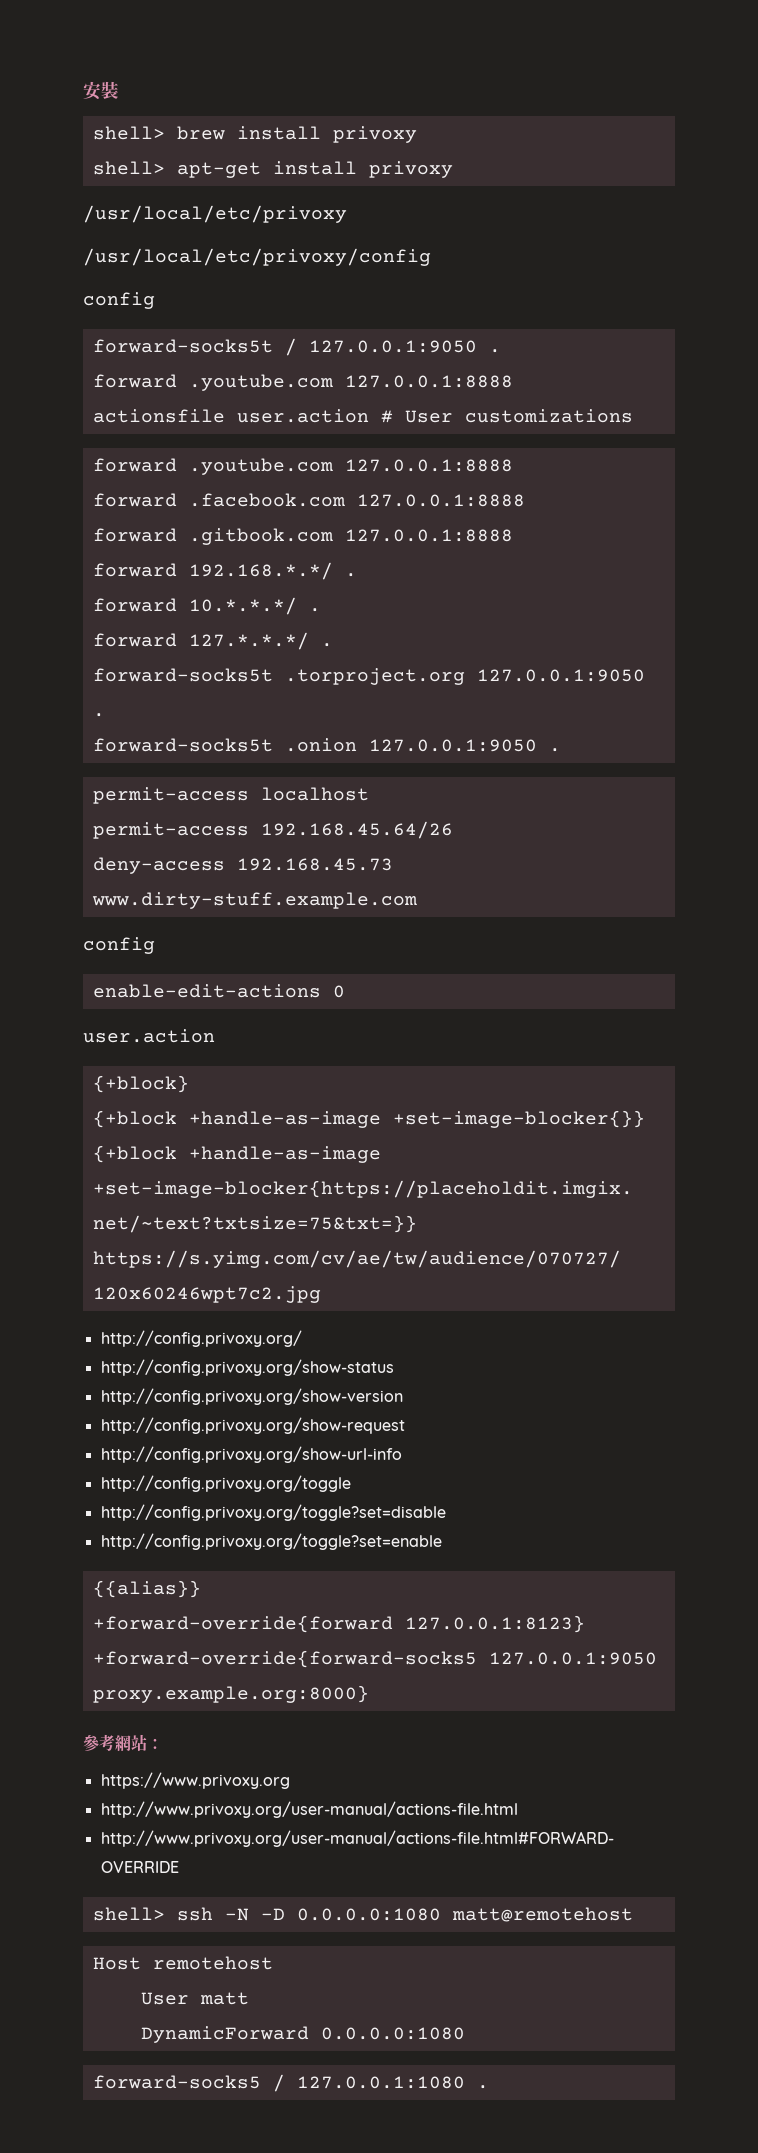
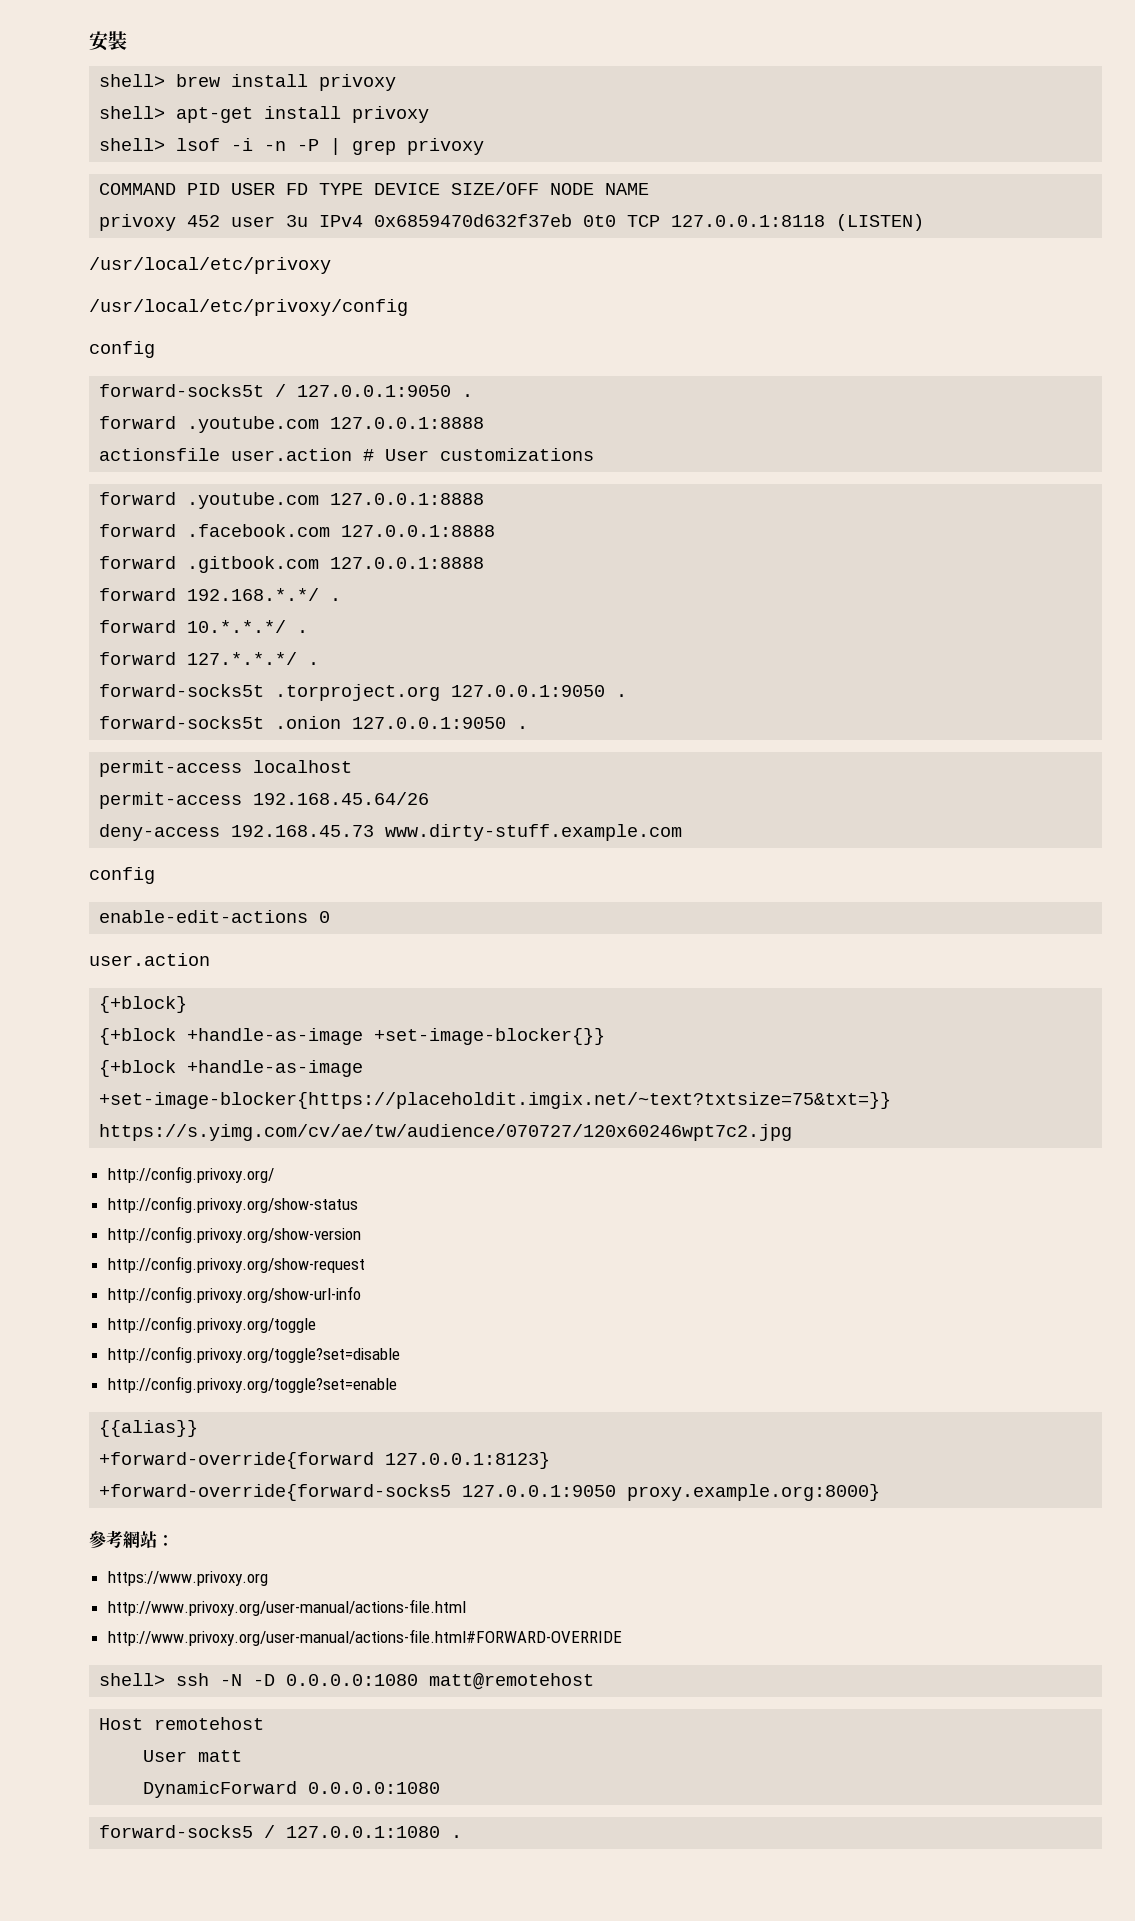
+ shell> lsof -i -n -P | grep privoxy
+ COMMAND PID USER FD TYPE DEVICE SIZE/OFF NODE NAME
+ privoxy 452 user 3u IPv4 0x6859470d632f37eb 0t0 TCP 127.0.0.1:8118 (LISTEN)

